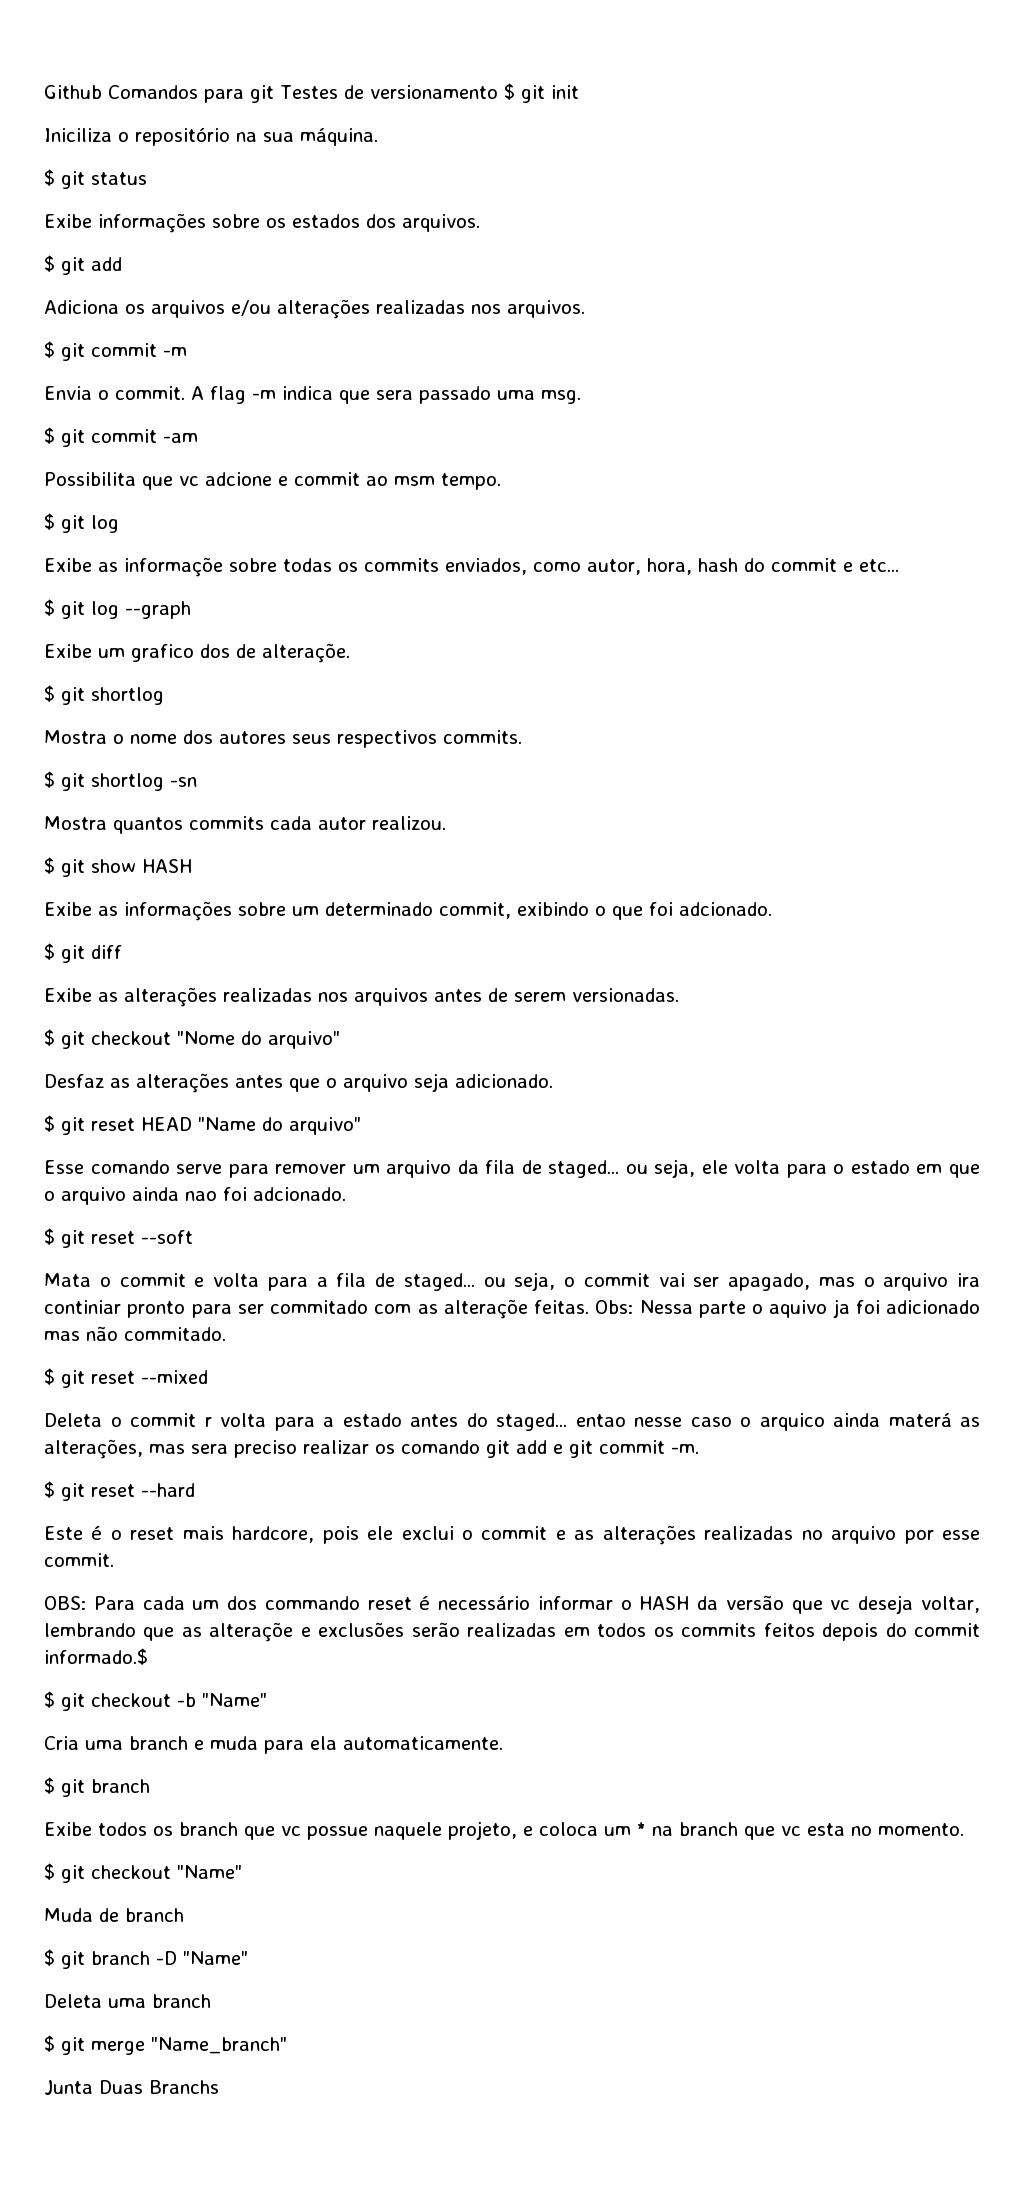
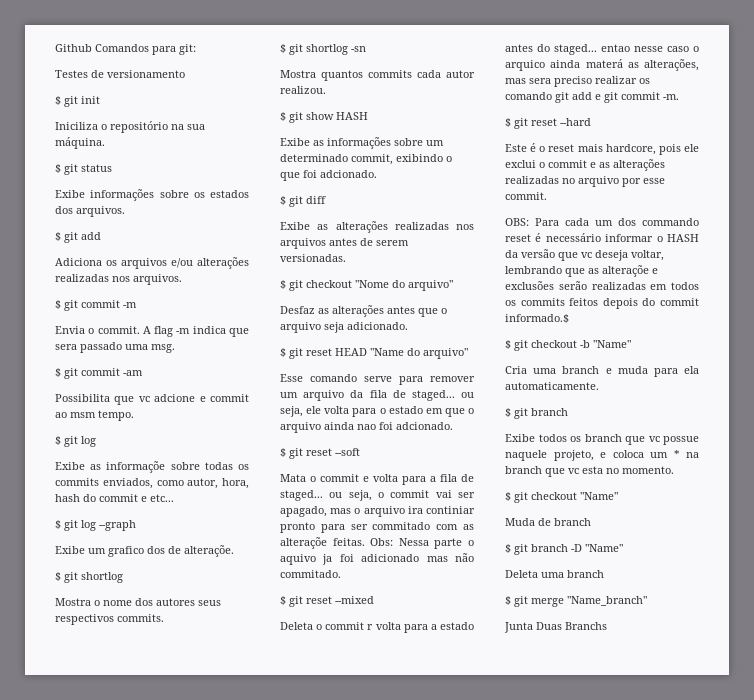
- Github Comandos para git Testes de versionamento $ git init
+ Github Comandos para git:
+ Testes de versionamento
+ $ git init

